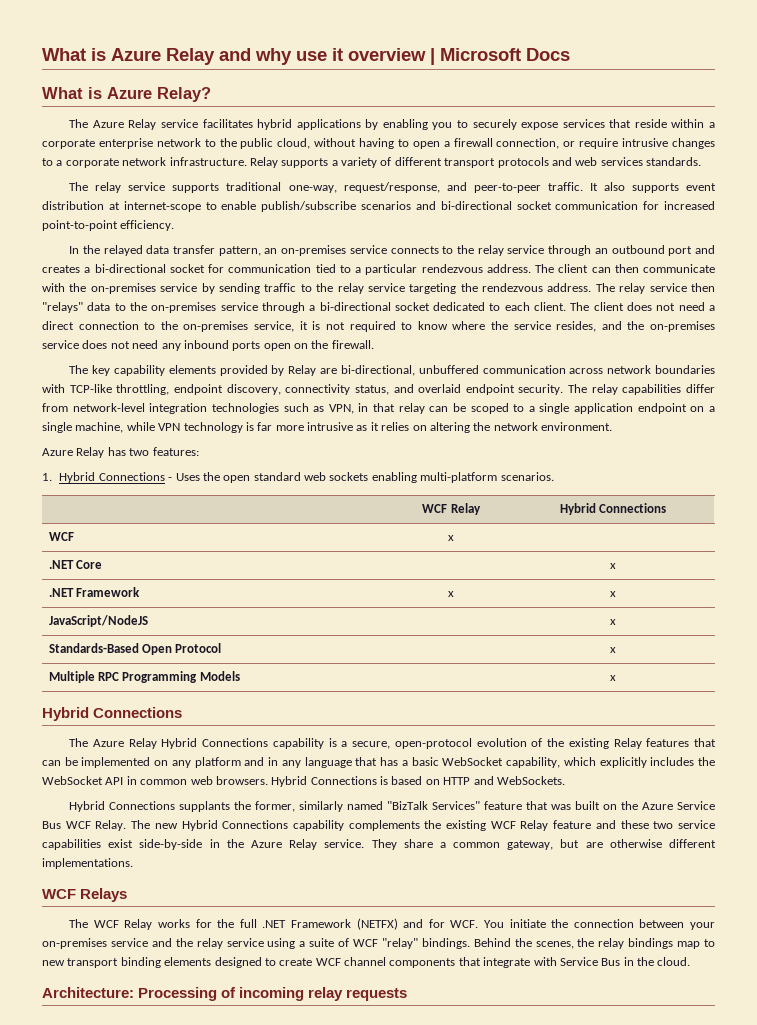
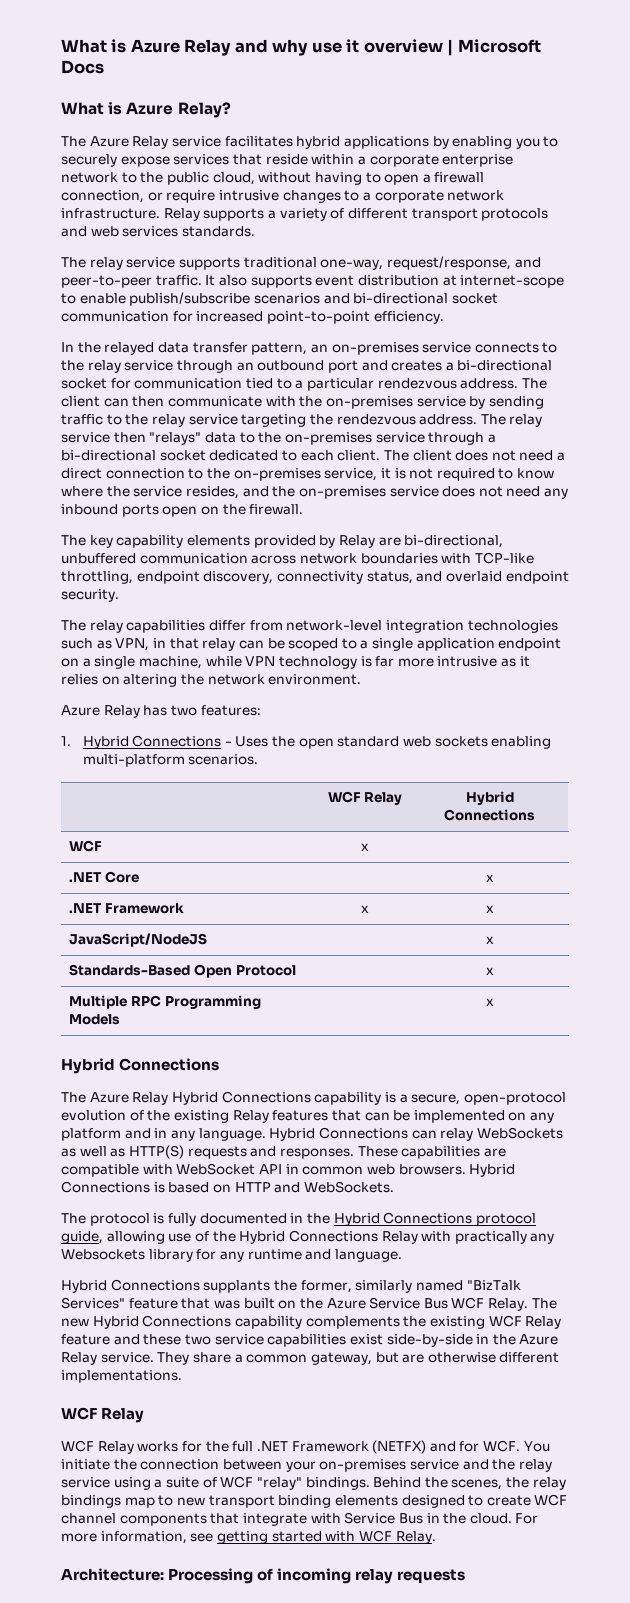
- The key capability elements provided by Relay are bi-directional, unbuffered communication across network boundaries with TCP-like throttling, endpoint discovery, connectivity status, and overlaid endpoint security. The relay capabilities differ from network-level integration technologies such as VPN, in that relay can be scoped to a single application endpoint on a single machine, while VPN technology is far more intrusive as it relies on altering the network environment.
+ The key capability elements provided by Relay are bi-directional, unbuffered communication across network boundaries with TCP-like throttling, endpoint discovery, connectivity status, and overlaid endpoint security.
+ The relay capabilities differ from network-level integration technologies such as VPN, in that relay can be scoped to a single application endpoint on a single machine, while VPN technology is far more intrusive as it relies on altering the network environment.
- The Azure Relay Hybrid Connections capability is a secure, open-protocol evolution of the existing Relay features that can be implemented on any platform and in any language that has a basic WebSocket capability, which explicitly includes the WebSocket API in common web browsers.
+ The Azure Relay Hybrid Connections capability is a secure, open-protocol evolution of the existing Relay features that can be implemented on any platform and in any language. Hybrid Connections can relay WebSockets as well as HTTP(S) requests and responses. These capabilities are compatible with WebSocket API in common web browsers.
+ The protocol is fully documented in the Hybrid Connections protocol guide, allowing use of the Hybrid Connections Relay with practically any Websockets library for any runtime and language.
  They share a common gateway, but are otherwise different implementations.
- WCF Relays
- The WCF Relay works for the full .NET Framework (NETFX) and for WCF. You initiate the connection between your on-premises service and the relay service using a suite of WCF "relay" bindings.
+ WCF Relay
+ WCF Relay works for the full .NET Framework (NETFX) and for WCF. You initiate the connection between your on-premises service and the relay service using a suite of WCF "relay" bindings.
+ For more information, see getting started with WCF Relay.

